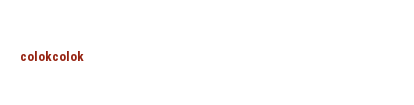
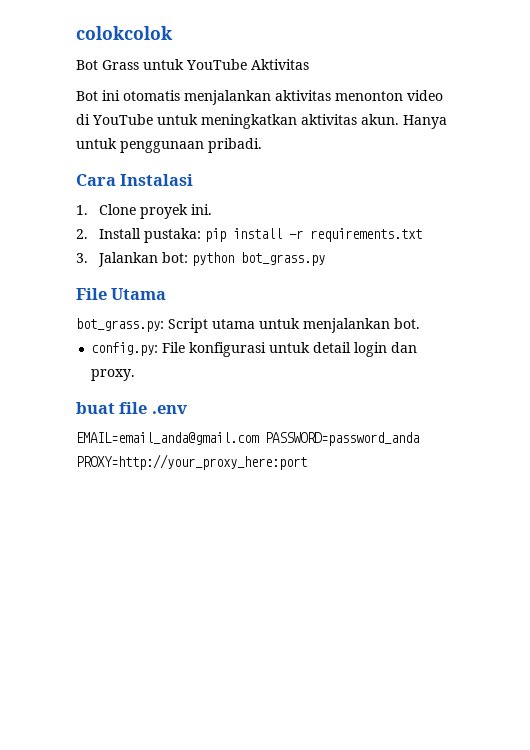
+ Bot Grass untuk YouTube Aktivitas
+ Bot ini otomatis menjalankan aktivitas menonton video di YouTube untuk meningkatkan aktivitas akun. Hanya untuk penggunaan pribadi.
+ Cara Instalasi
+ 1. Clone proyek ini.
+ 2. Install pustaka: pip install -r requirements.txt
+ 3. Jalankan bot: python bot_grass.py
+ File Utama
+ bot_grass.py: Script utama untuk menjalankan bot.
+ config.py: File konfigurasi untuk detail login dan proxy.
+ buat file .env
+ EMAIL=email_anda@gmail.com PASSWORD=password_anda PROXY=http://your_proxy_here:port

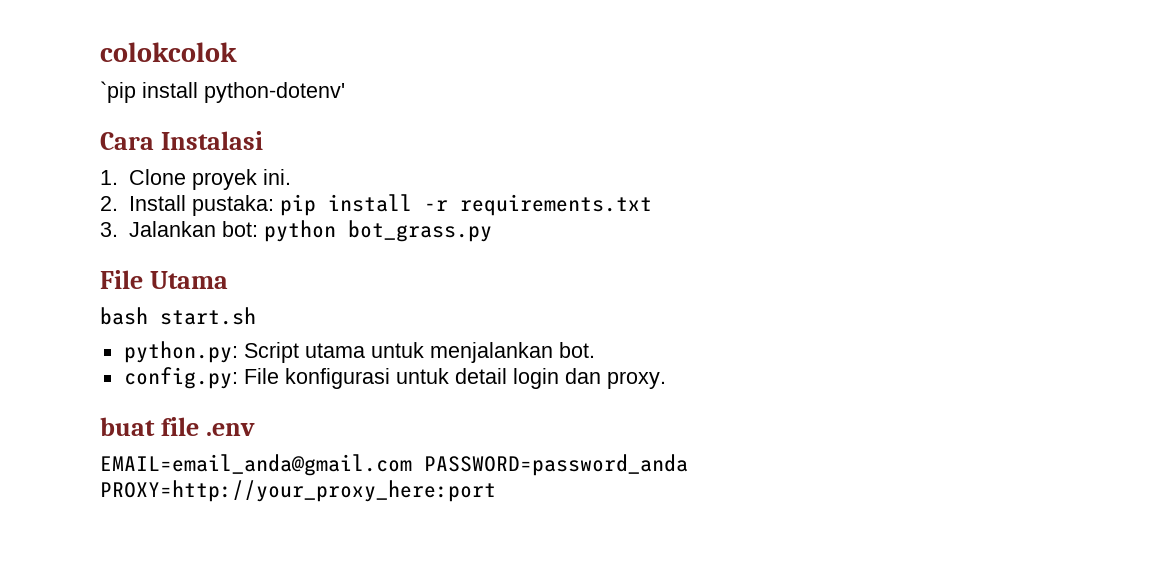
- Bot Grass untuk YouTube Aktivitas
- Bot ini otomatis menjalankan aktivitas menonton video di YouTube untuk meningkatkan aktivitas akun. Hanya untuk penggunaan pribadi.
+ `pip install python-dotenv'
- bot_grass.py: Script utama untuk menjalankan bot.
+ bash start.sh
+ python.py: Script utama untuk menjalankan bot.

